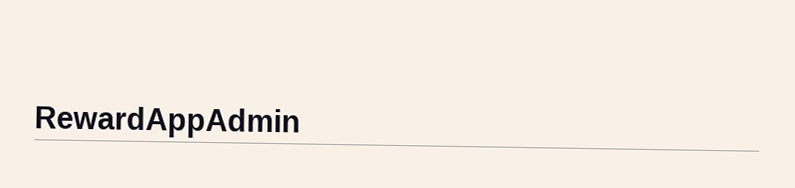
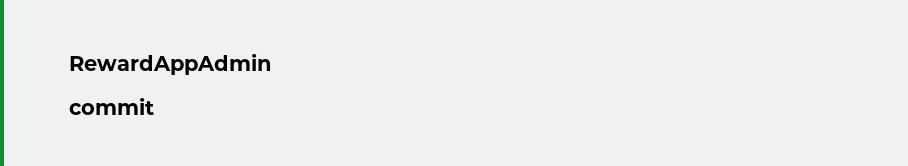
+ commit

